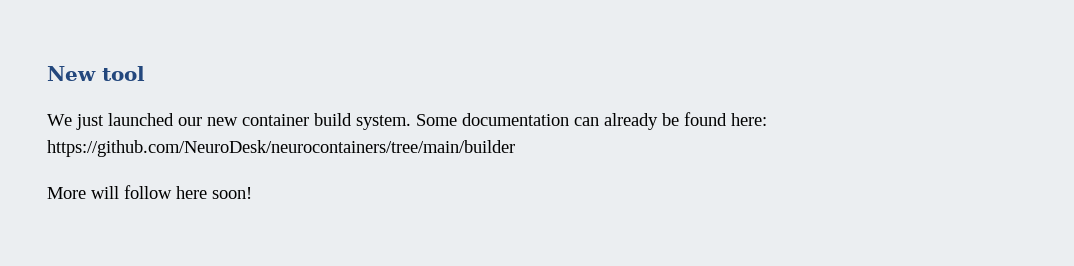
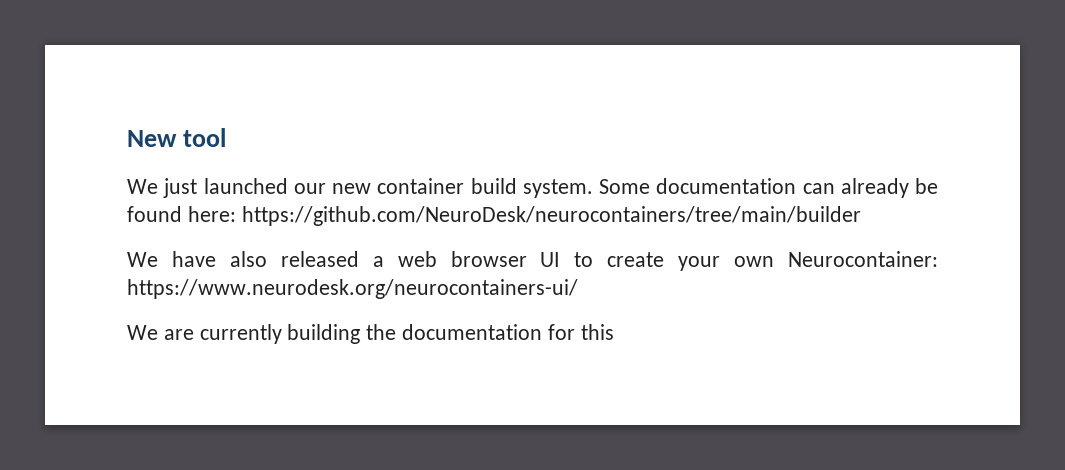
- More will follow here soon!
+ We have also released a web browser UI to create your own Neurocontainer: https://www.neurodesk.org/neurocontainers-ui/
+ We are currently building the documentation for this

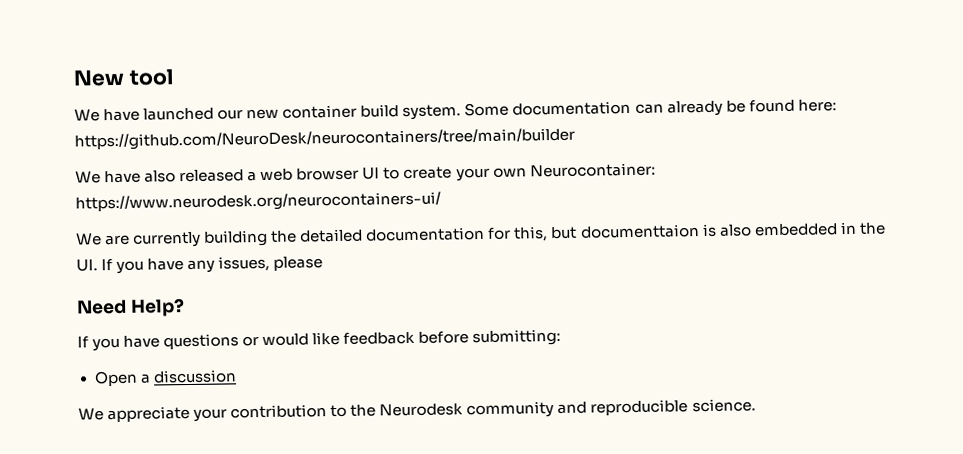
- We just launched our new container build system.
+ We have launched our new container build system.
- We are currently building the documentation for this
+ We are currently building the detailed documentation for this, but documenttaion is also embedded in the UI. If you have any issues, please
+ Need Help?
+ If you have questions or would like feedback before submitting:
+ Open a discussion
+ We appreciate your contribution to the Neurodesk community and reproducible science.

